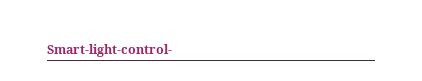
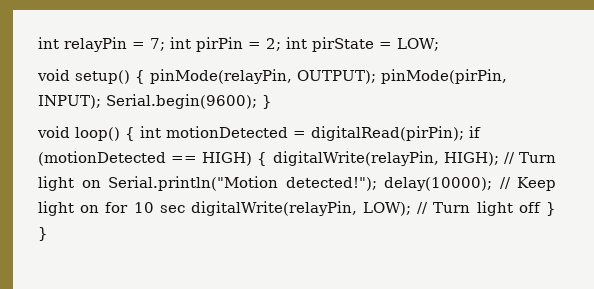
- Smart-light-control-
+ int relayPin = 7; int pirPin = 2; int pirState = LOW;
+ void setup() { pinMode(relayPin, OUTPUT); pinMode(pirPin, INPUT); Serial.begin(9600); }
+ void loop() { int motionDetected = digitalRead(pirPin); if (motionDetected == HIGH) { digitalWrite(relayPin, HIGH); // Turn light on Serial.println("Motion detected!"); delay(10000); // Keep light on for 10 sec digitalWrite(relayPin, LOW); // Turn light off } }

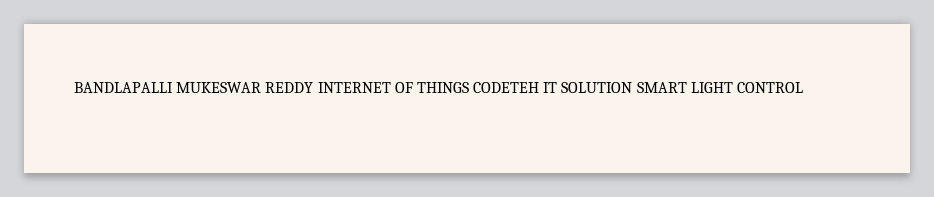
- int relayPin = 7; int pirPin = 2; int pirState = LOW;
- void setup() { pinMode(relayPin, OUTPUT); pinMode(pirPin, INPUT); Serial.begin(9600); }
- void loop() { int motionDetected = digitalRead(pirPin); if (motionDetected == HIGH) { digitalWrite(relayPin, HIGH); // Turn light on Serial.println("Motion detected!"); delay(10000); // Keep light on for 10 sec digitalWrite(relayPin, LOW); // Turn light off } }
+ BANDLAPALLI MUKESWAR REDDY INTERNET OF THINGS CODETEH IT SOLUTION SMART LIGHT CONTROL

